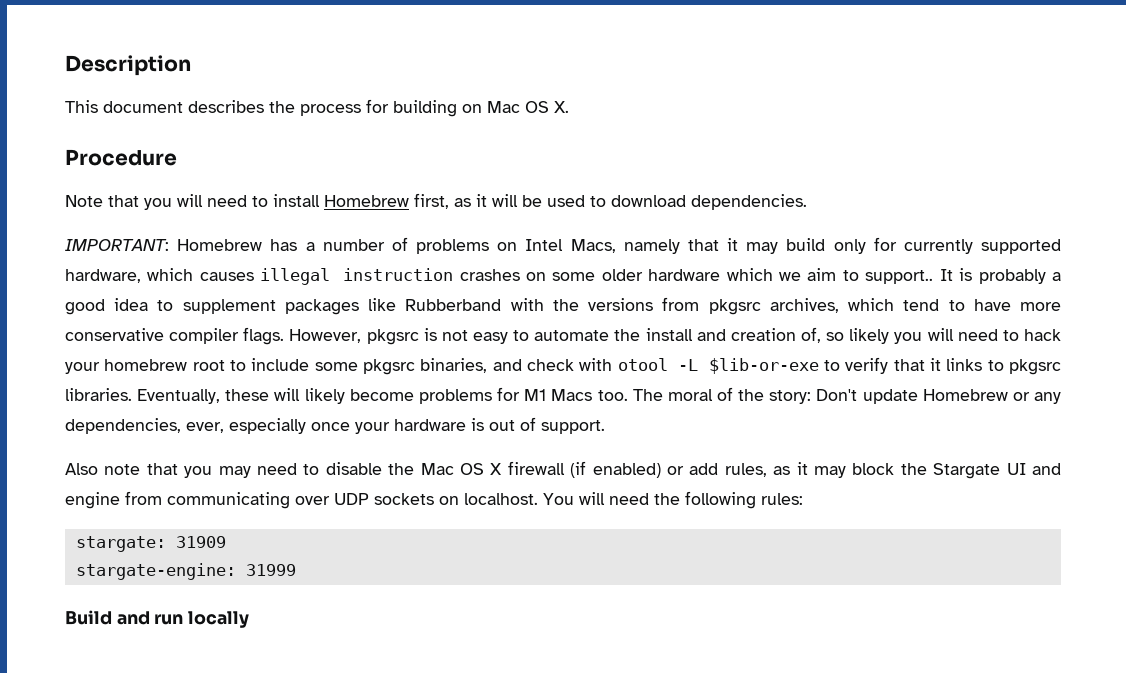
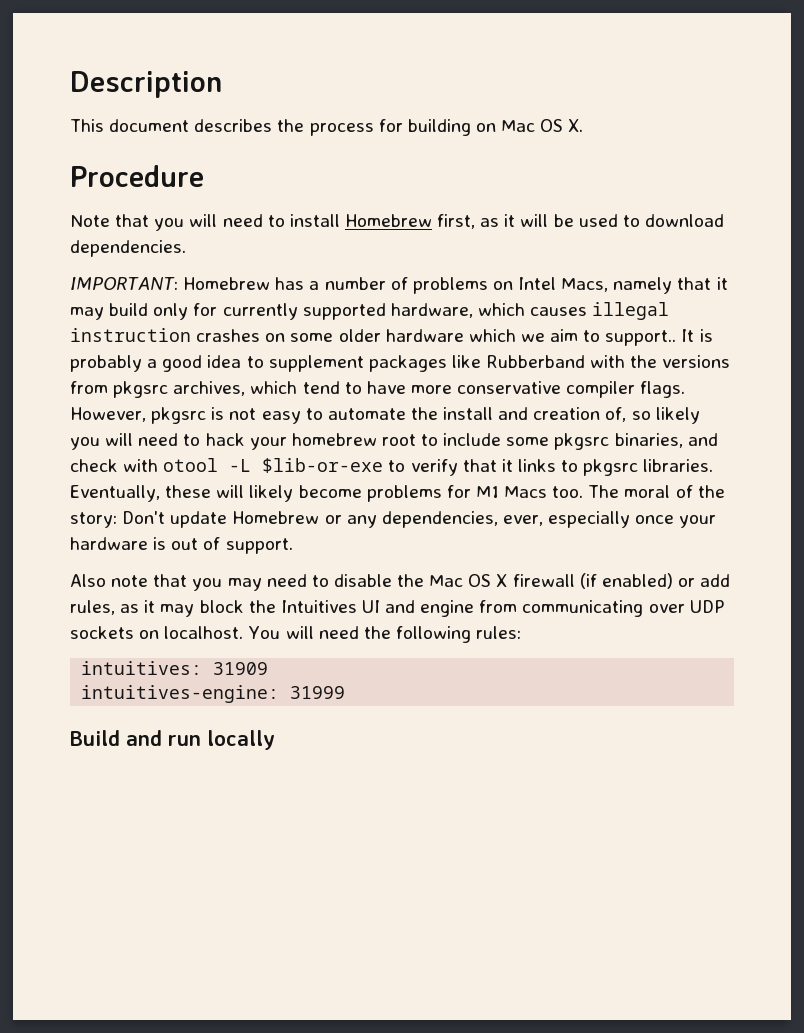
- Also note that you may need to disable the Mac OS X firewall (if enabled) or add rules, as it may block the Stargate UI and engine from communicating over UDP sockets on localhost.
+ Also note that you may need to disable the Mac OS X firewall (if enabled) or add rules, as it may block the Intuitives UI and engine from communicating over UDP sockets on localhost.
- stargate: 31909
+ intuitives: 31909
- stargate-engine: 31999
+ intuitives-engine: 31999

